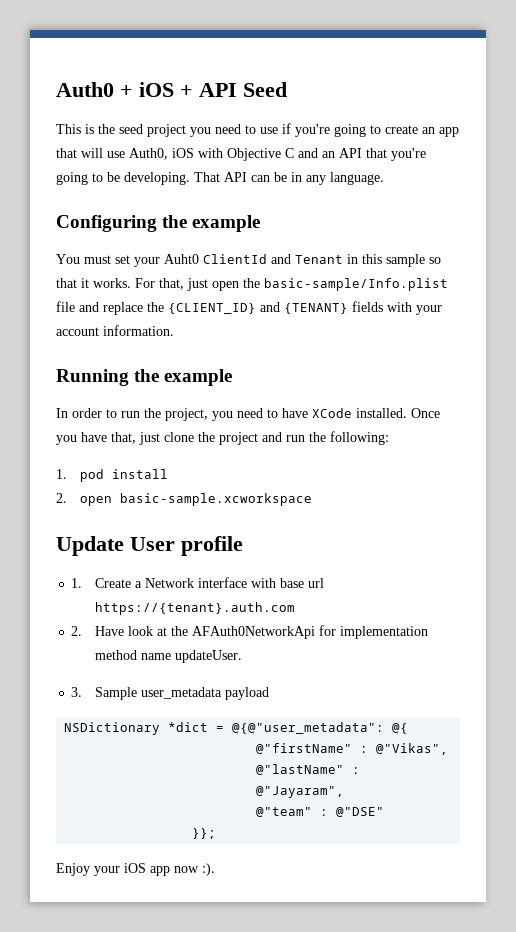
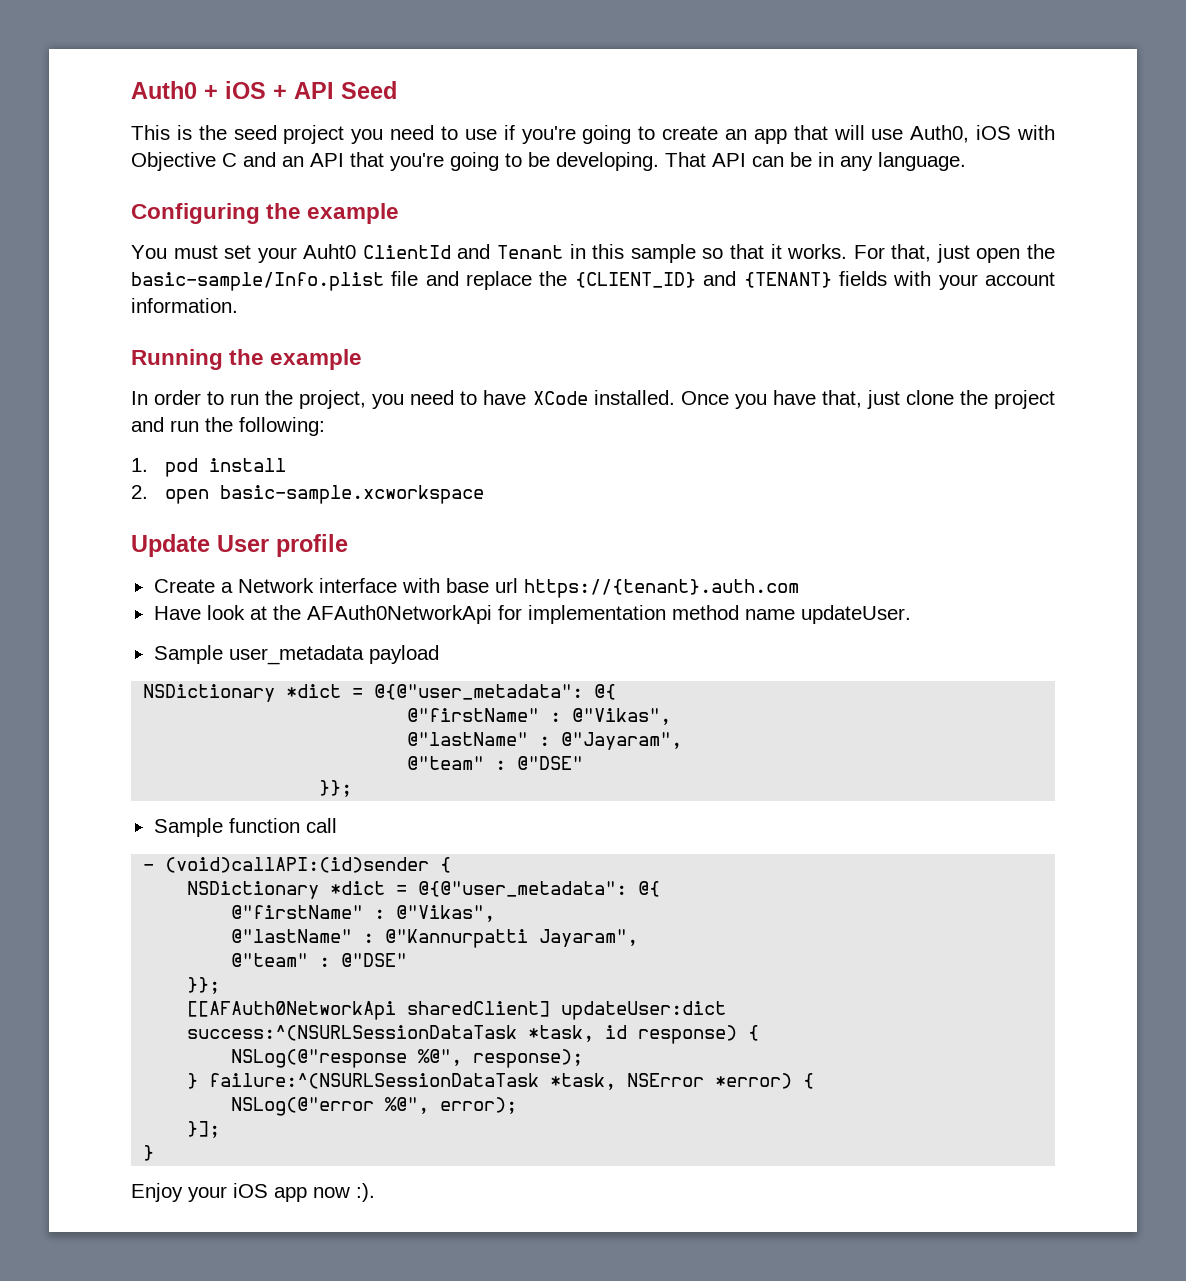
- 1. Create a Network interface with base url https://{tenant}.auth.com
+ Create a Network interface with base url https://{tenant}.auth.com
- 2. Have look at the AFAuth0NetworkApi for implementation method name updateUser.
+ Have look at the AFAuth0NetworkApi for implementation method name updateUser.
- 3. Sample user_metadata payload
+ Sample user_metadata payload
+ Sample function call
+ - (void)callAPI:(id)sender {
+ NSDictionary *dict = @{@"user_metadata": @{
+ @"firstName" : @"Vikas",
+ @"lastName" : @"Kannurpatti Jayaram",
+ @"team" : @"DSE"
+ }};
+ [[AFAuth0NetworkApi sharedClient] updateUser:dict success:^(NSURLSessionDataTask *task, id response) {
+ NSLog(@"response %@", response);
+ } failure:^(NSURLSessionDataTask *task, NSError *error) {
+ NSLog(@"error %@", error);
+ }];
+ }

